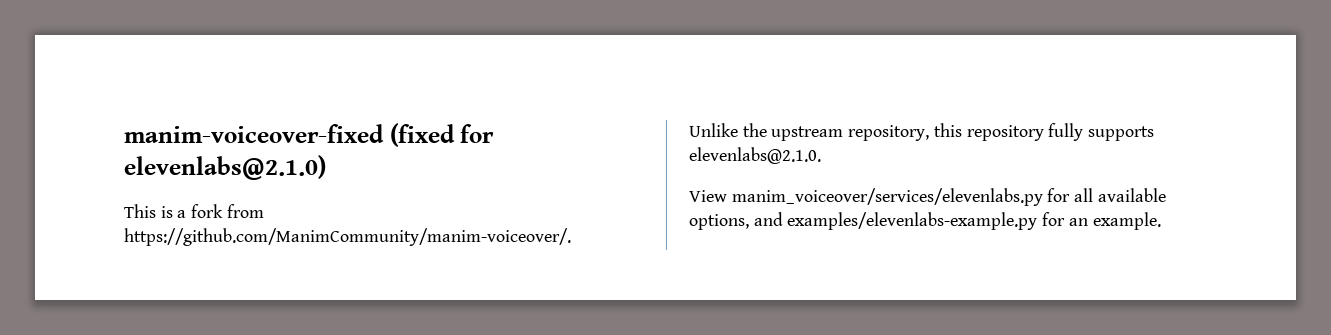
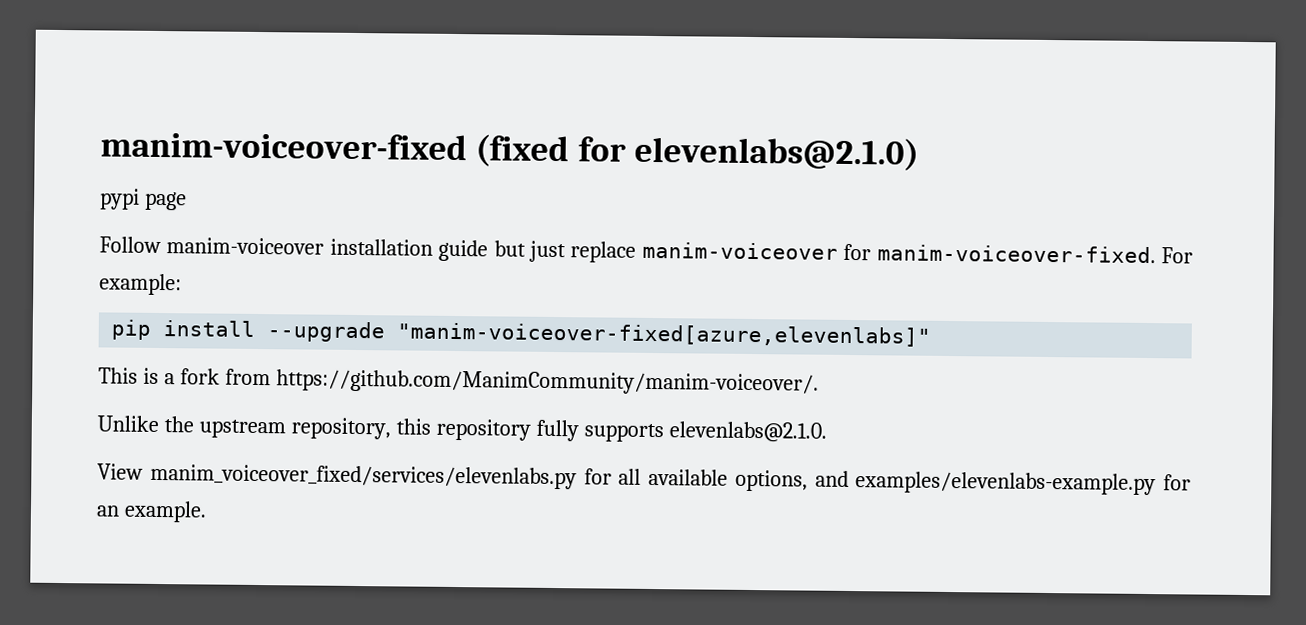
+ pypi page
+ Follow manim-voiceover installation guide but just replace manim-voiceover for manim-voiceover-fixed. For example:
+ pip install --upgrade "manim-voiceover-fixed[azure,elevenlabs]"
- View manim_voiceover/services/elevenlabs.py for all available options, and examples/elevenlabs-example.py for an example.
+ View manim_voiceover_fixed/services/elevenlabs.py for all available options, and examples/elevenlabs-example.py for an example.

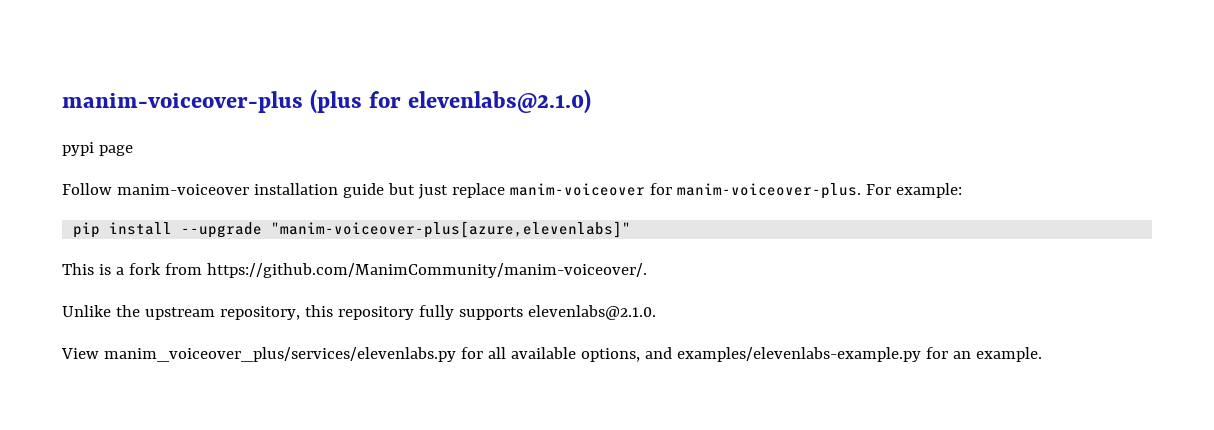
- manim-voiceover-fixed (fixed for elevenlabs@2.1.0)
+ manim-voiceover-plus (plus for elevenlabs@2.1.0)
- Follow manim-voiceover installation guide but just replace manim-voiceover for manim-voiceover-fixed.
+ Follow manim-voiceover installation guide but just replace manim-voiceover for manim-voiceover-plus.
- pip install --upgrade "manim-voiceover-fixed[azure,elevenlabs]"
+ pip install --upgrade "manim-voiceover-plus[azure,elevenlabs]"
- View manim_voiceover_fixed/services/elevenlabs.py for all available options, and examples/elevenlabs-example.py for an example.
+ View manim_voiceover_plus/services/elevenlabs.py for all available options, and examples/elevenlabs-example.py for an example.

